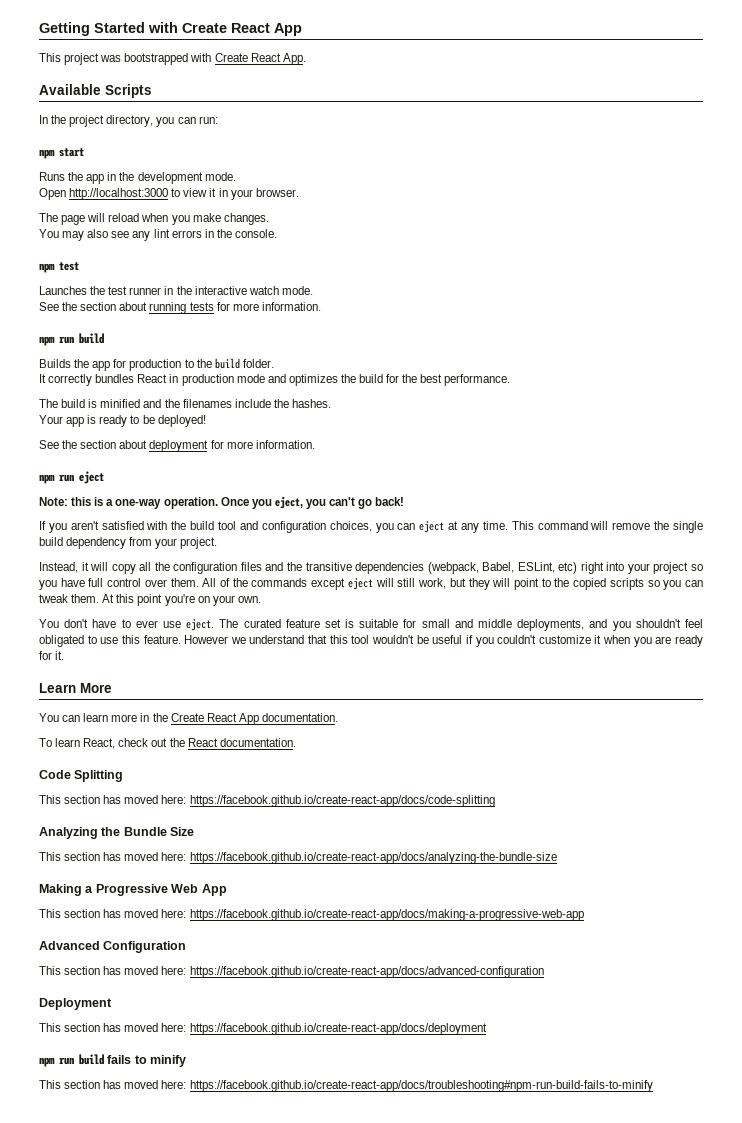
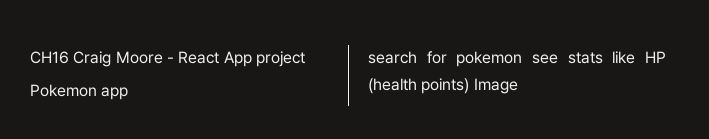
- Getting Started with Create React App
- This project was bootstrapped with Create React App.
- Available Scripts
- In the project directory, you can run:
- npm start
- Runs the app in the development mode.
- Open http://localhost:3000 to view it in your browser.
- The page will reload when you make changes.
- You may also see any lint errors in the console.
- npm test
- Launches the test runner in the interactive watch mode.
- See the section about running tests for more information.
- npm run build
- Builds the app for production to the build folder.
- It correctly bundles React in production mode and optimizes the build for the best performance.
- The build is minified and the filenames include the hashes.
- Your app is ready to be deployed!
- See the section about deployment for more information.
- npm run eject
- Note: this is a one-way operation. Once you eject, you can't go back!
- If you aren't satisfied with the build tool and configuration choices, you can eject at any time. This command will remove the single build dependency from your project.
- Instead, it will copy all the configuration files and the transitive dependencies (webpack, Babel, ESLint, etc) right into your project so you have full control over them. All of the commands except eject will still work, but they will point to the copied scripts so you can tweak them. At this point you're on your own.
- You don't have to ever use eject. The curated feature set is suitable for small and middle deployments, and you shouldn't feel obligated to use this feature. However we understand that this tool wouldn't be useful if you couldn't customize it when you are ready for it.
- Learn More
- You can learn more in the Create React App documentation.
- To learn React, check out the React documentation.
- Code Splitting
- This section has moved here: https://facebook.github.io/create-react-app/docs/code-splitting
- Analyzing the Bundle Size
- This section has moved here: https://facebook.github.io/create-react-app/docs/analyzing-the-bundle-size
- Making a Progressive Web App
- This section has moved here: https://facebook.github.io/create-react-app/docs/making-a-progressive-web-app
- Advanced Configuration
- This section has moved here: https://facebook.github.io/create-react-app/docs/advanced-configuration
- Deployment
- This section has moved here: https://facebook.github.io/create-react-app/docs/deployment
- npm run build fails to minify
- This section has moved here: https://facebook.github.io/create-react-app/docs/troubleshooting#npm-run-build-fails-to-minify
+ CH16 Craig Moore - React App project
+ Pokemon app
+ search for pokemon see stats like HP (health points) Image

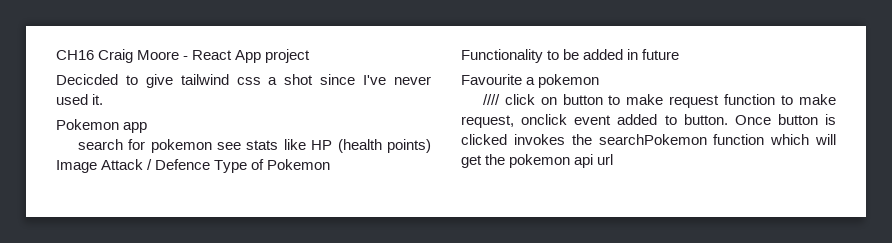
+ Decicded to give tailwind css a shot since I've never used it.
- search for pokemon see stats like HP (health points) Image
+ search for pokemon see stats like HP (health points) Image Attack / Defence Type of Pokemon
+ Functionality to be added in future
+ Favourite a pokemon
+ //// click on button to make request function to make request, onclick event added to button. Once button is clicked invokes the searchPokemon function which will get the pokemon api url

